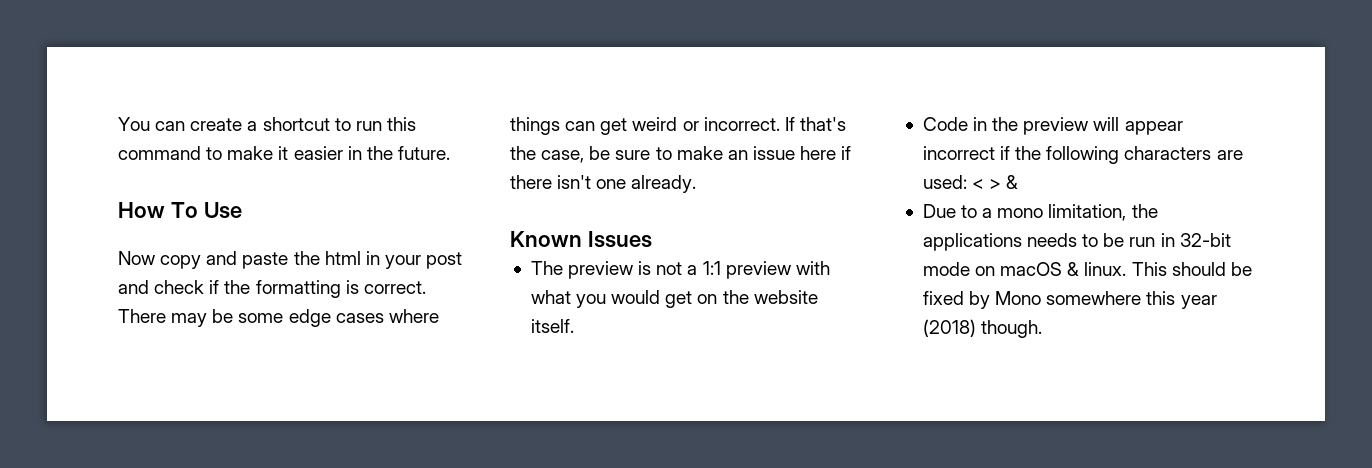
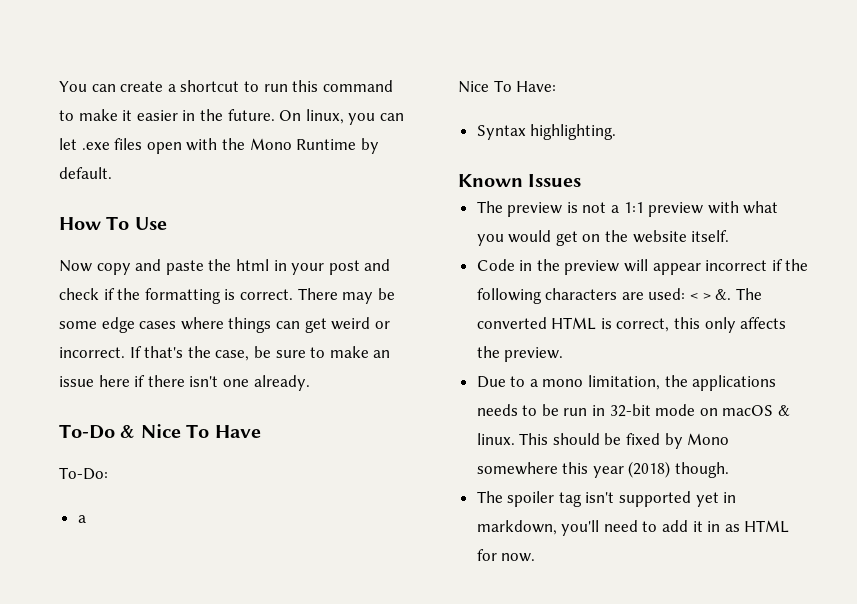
+ On linux, you can let .exe files open with the Mono Runtime by default.
+ To-Do & Nice To Have
+ To-Do:
+ a
+ Nice To Have:
+ Syntax highlighting.
- Code in the preview will appear incorrect if the following characters are used: < > &
+ Code in the preview will appear incorrect if the following characters are used: < > &. The converted HTML is correct, this only affects the preview.
+ The spoiler tag isn't supported yet in markdown, you'll need to add it in as HTML for now.

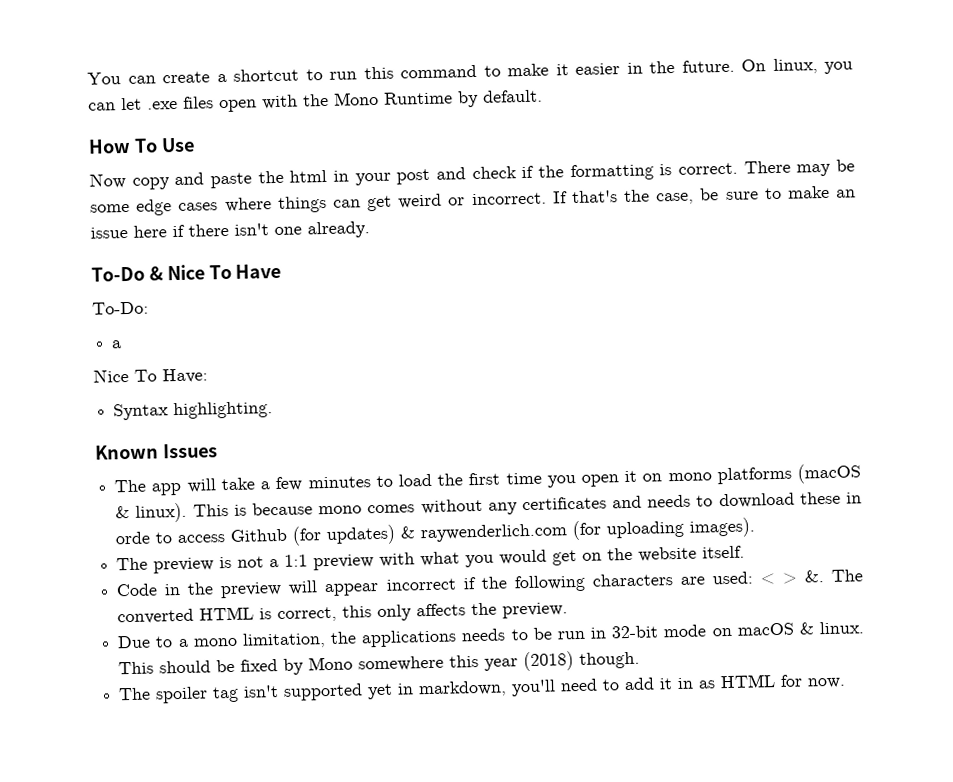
+ The app will take a few minutes to load the first time you open it on mono platforms (macOS & linux). This is because mono comes without any certificates and needs to download these in orde to access Github (for updates) & raywenderlich.com (for uploading images).

